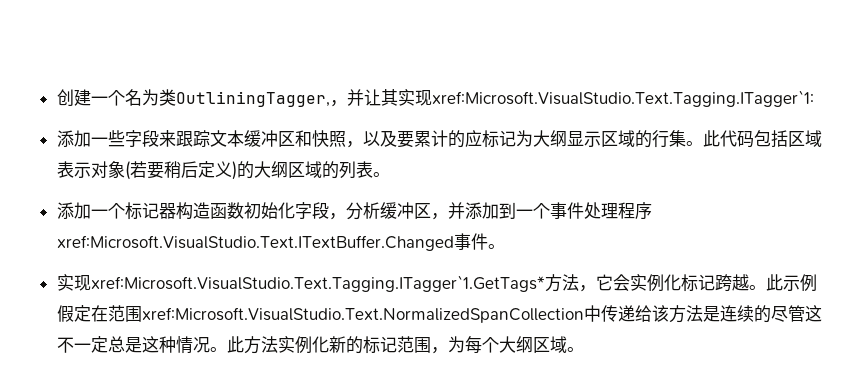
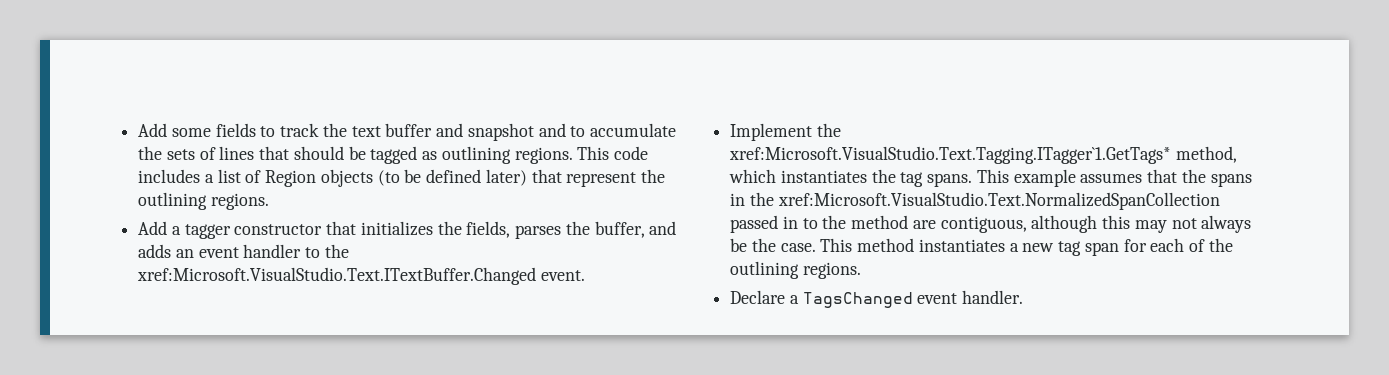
- 创建一个名为类OutliningTagger,，并让其实现xref:Microsoft.VisualStudio.Text.Tagging.ITagger`1:
- 添加一些字段来跟踪文本缓冲区和快照，以及要累计的应标记为大纲显示区域的行集。此代码包括区域表示对象(若要稍后定义)的大纲区域的列表。
- 添加一个标记器构造函数初始化字段，分析缓冲区，并添加到一个事件处理程序xref:Microsoft.VisualStudio.Text.ITextBuffer.Changed事件。
- 实现xref:Microsoft.VisualStudio.Text.Tagging.ITagger`1.GetTags*方法，它会实例化标记跨越。此示例假定在范围xref:Microsoft.VisualStudio.Text.NormalizedSpanCollection中传递给该方法是连续的尽管这不一定总是这种情况。此方法实例化新的标记范围，为每个大纲区域。
+ Add some fields to track the text buffer and snapshot and to accumulate the sets of lines that should be tagged as outlining regions. This code includes a list of Region objects (to be defined later) that represent the outlining regions.
+ Add a tagger constructor that initializes the fields, parses the buffer, and adds an event handler to the xref:Microsoft.VisualStudio.Text.ITextBuffer.Changed event.
+ Implement the xref:Microsoft.VisualStudio.Text.Tagging.ITagger`1.GetTags* method, which instantiates the tag spans. This example assumes that the spans in the xref:Microsoft.VisualStudio.Text.NormalizedSpanCollection passed in to the method are contiguous, although this may not always be the case. This method instantiates a new tag span for each of the outlining regions.
+ Declare a TagsChanged event handler.

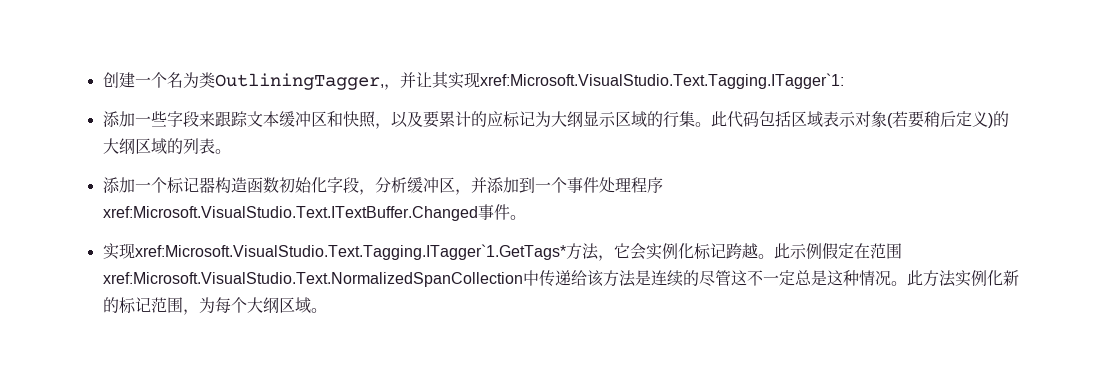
- Add some fields to track the text buffer and snapshot and to accumulate the sets of lines that should be tagged as outlining regions. This code includes a list of Region objects (to be defined later) that represent the outlining regions.
- Add a tagger constructor that initializes the fields, parses the buffer, and adds an event handler to the xref:Microsoft.VisualStudio.Text.ITextBuffer.Changed event.
- Implement the xref:Microsoft.VisualStudio.Text.Tagging.ITagger`1.GetTags* method, which instantiates the tag spans. This example assumes that the spans in the xref:Microsoft.VisualStudio.Text.NormalizedSpanCollection passed in to the method are contiguous, although this may not always be the case. This method instantiates a new tag span for each of the outlining regions.
- Declare a TagsChanged event handler.
+ 创建一个名为类OutliningTagger,，并让其实现xref:Microsoft.VisualStudio.Text.Tagging.ITagger`1:
+ 添加一些字段来跟踪文本缓冲区和快照，以及要累计的应标记为大纲显示区域的行集。此代码包括区域表示对象(若要稍后定义)的大纲区域的列表。
+ 添加一个标记器构造函数初始化字段，分析缓冲区，并添加到一个事件处理程序xref:Microsoft.VisualStudio.Text.ITextBuffer.Changed事件。
+ 实现xref:Microsoft.VisualStudio.Text.Tagging.ITagger`1.GetTags*方法，它会实例化标记跨越。此示例假定在范围xref:Microsoft.VisualStudio.Text.NormalizedSpanCollection中传递给该方法是连续的尽管这不一定总是这种情况。此方法实例化新的标记范围，为每个大纲区域。

